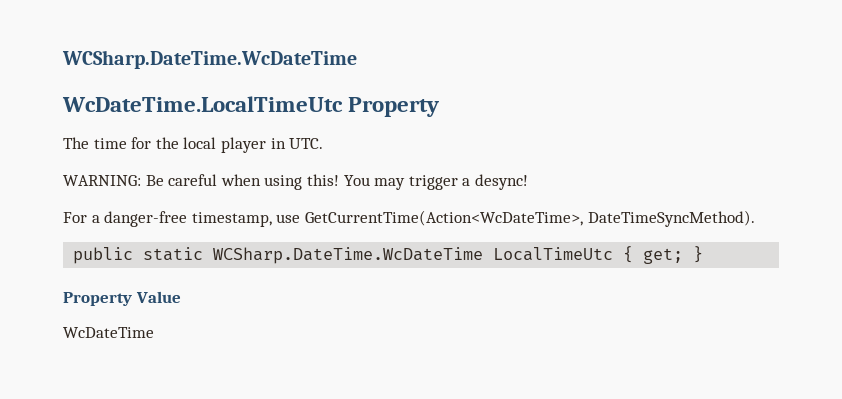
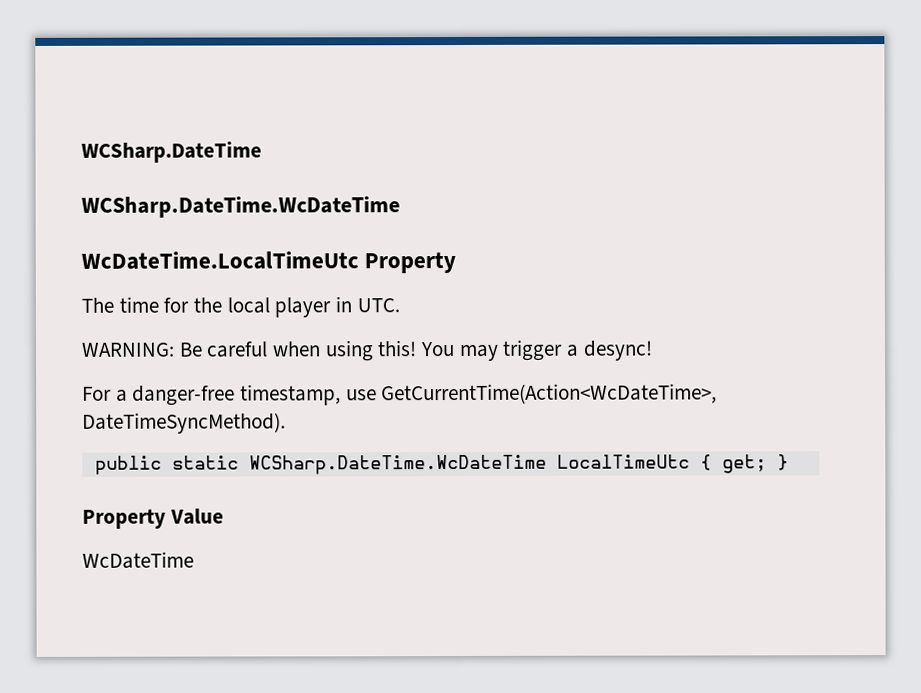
+ WCSharp.DateTime

